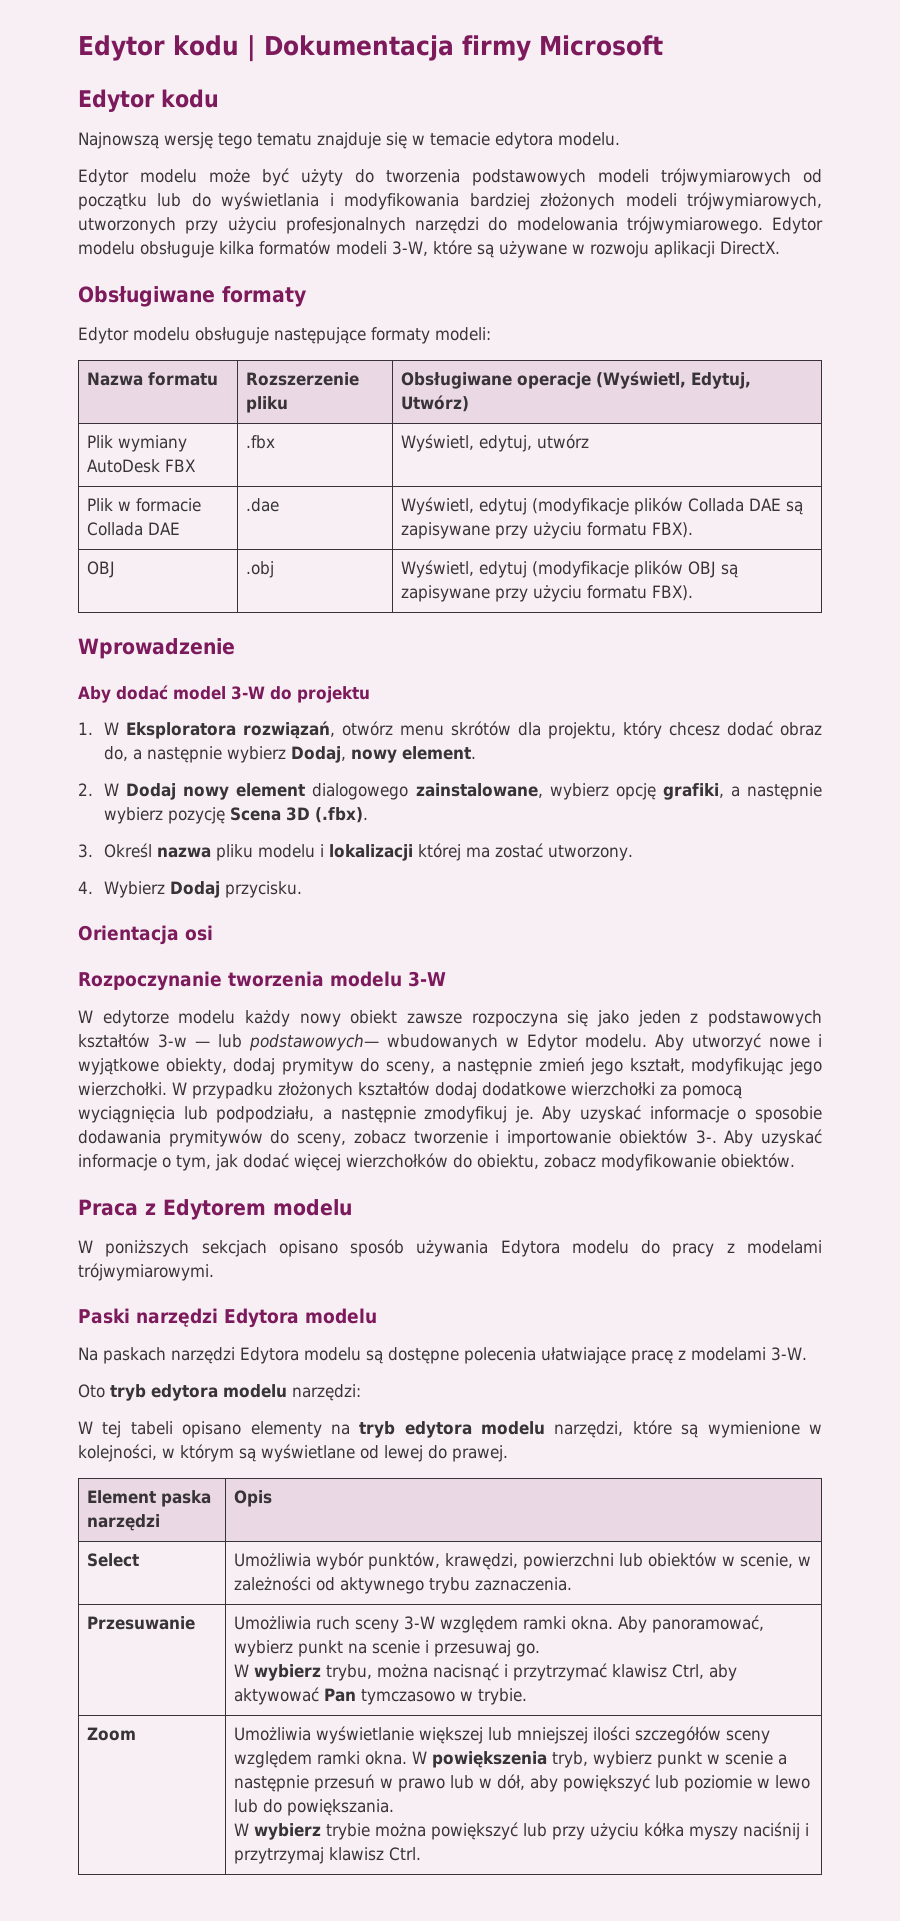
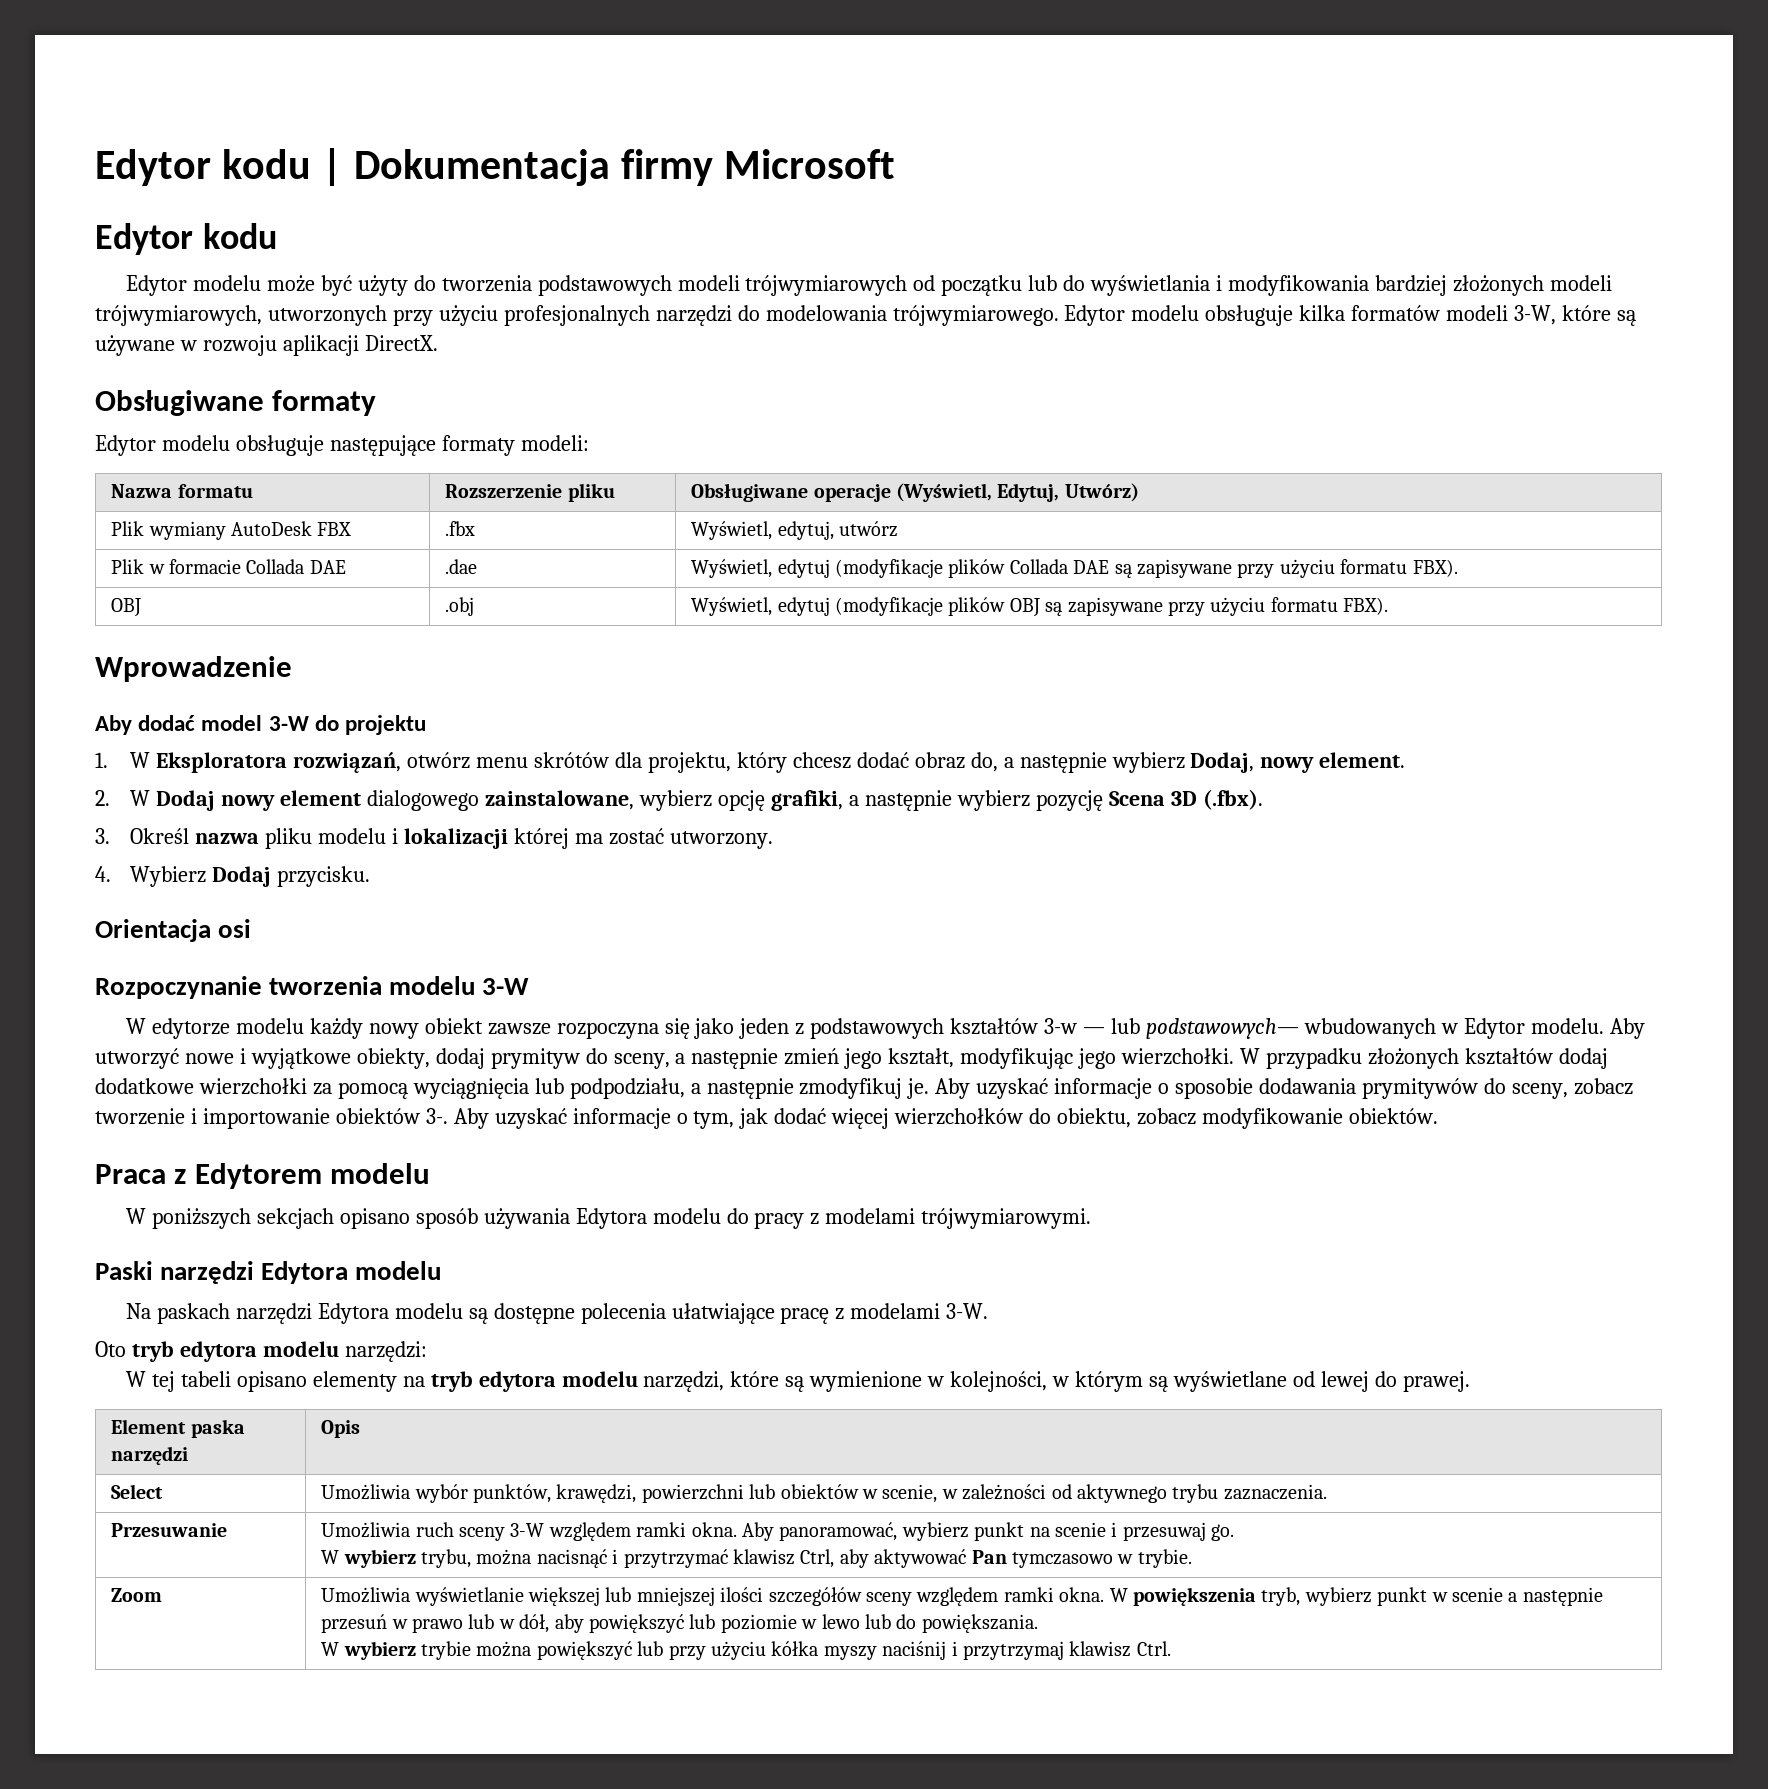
- Najnowszą wersję tego tematu znajduje się w temacie edytora modelu.

